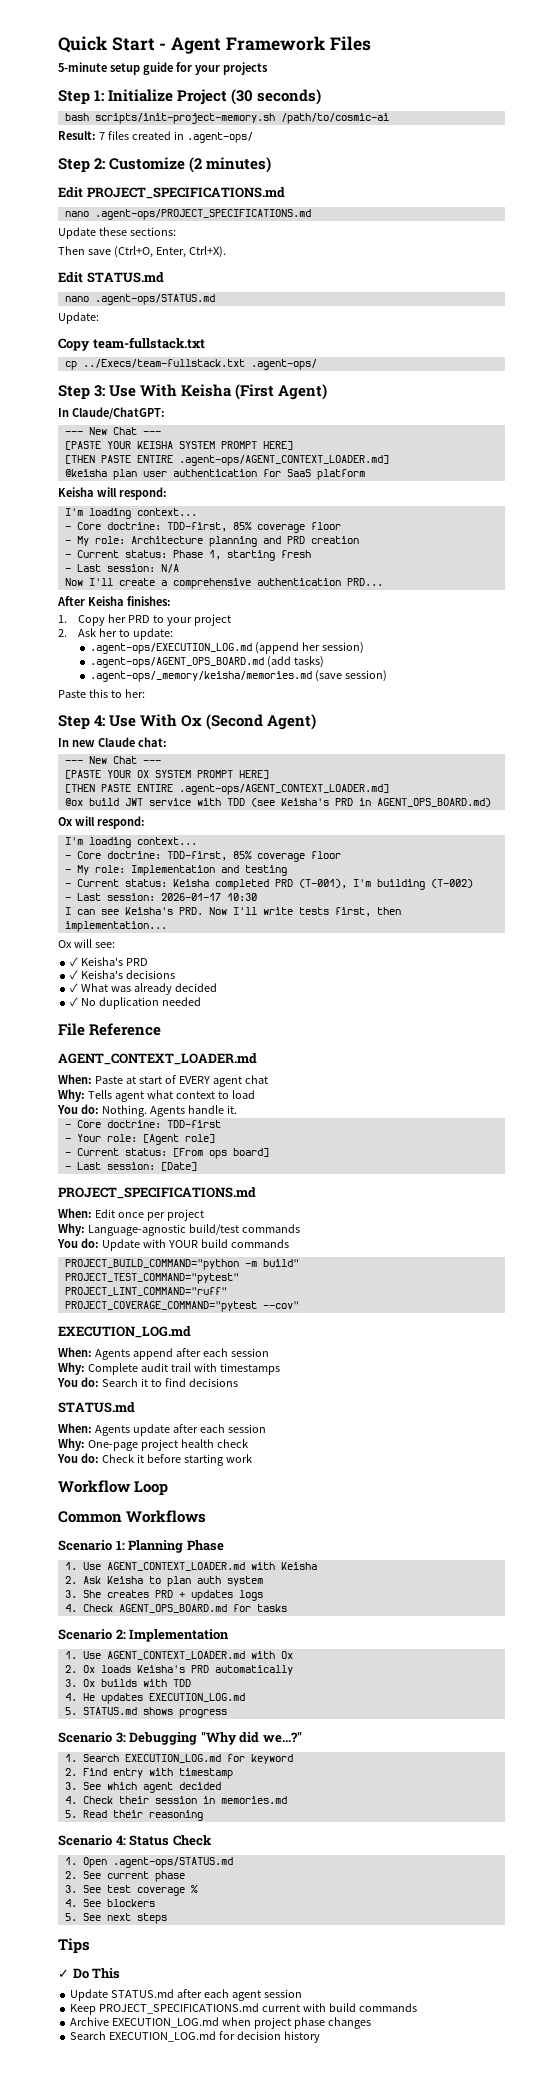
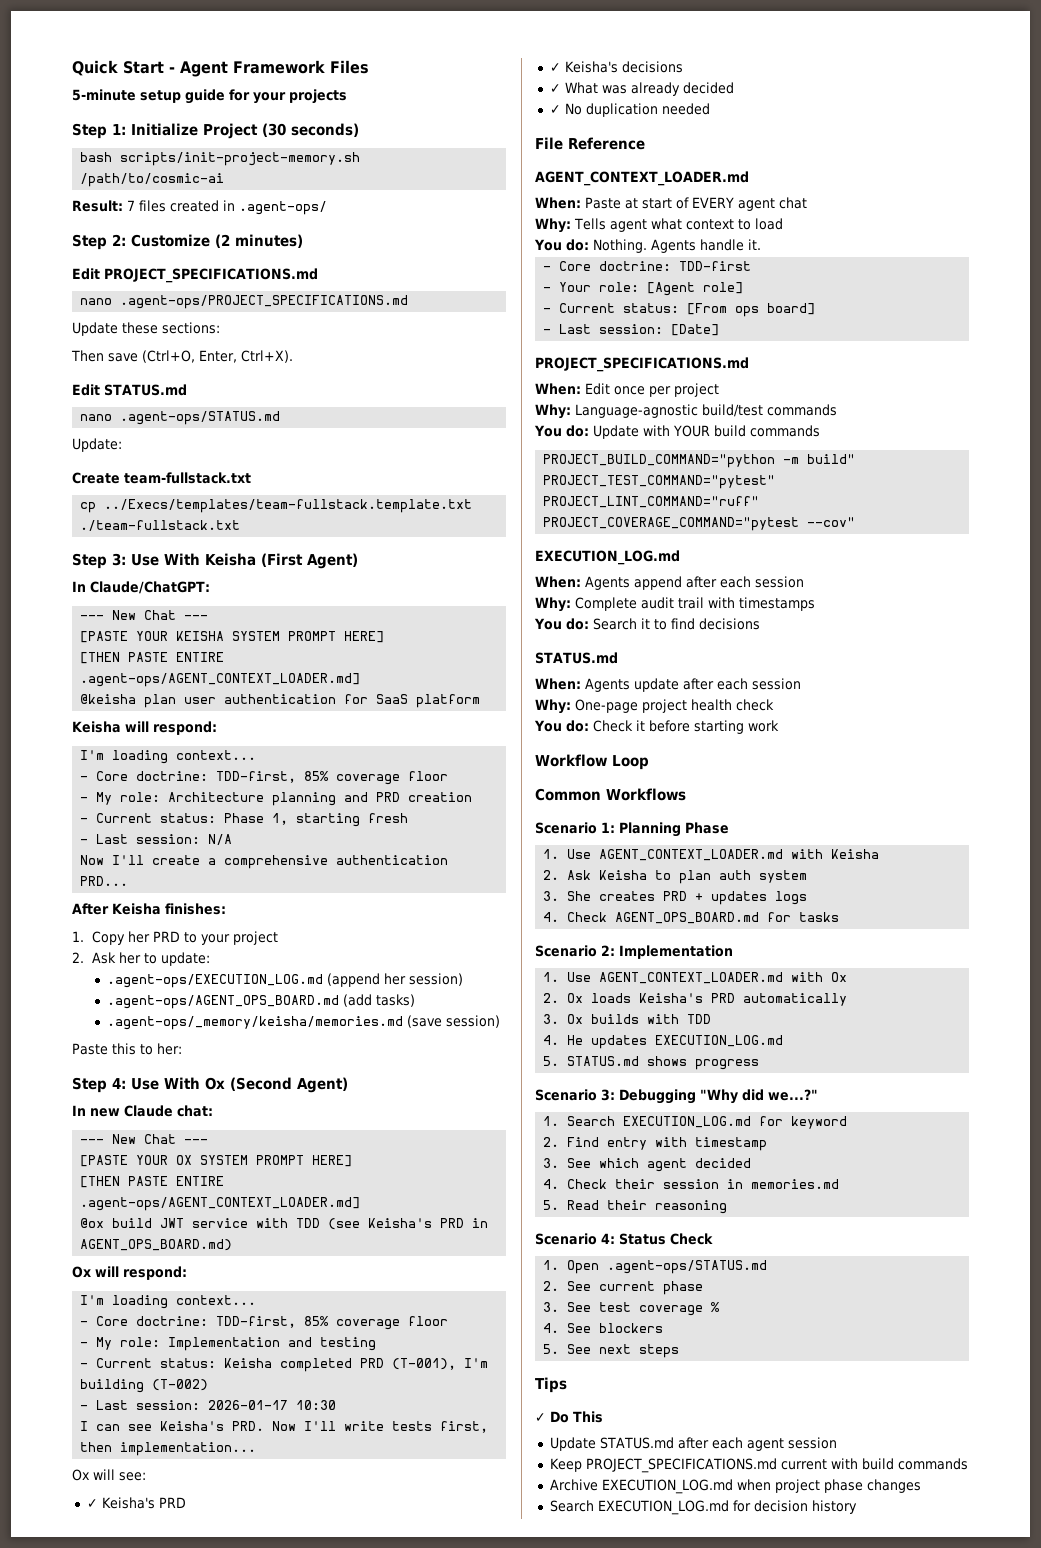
- Copy team-fullstack.txt
+ Create team-fullstack.txt
- cp ../Execs/team-fullstack.txt .agent-ops/
+ cp ../Execs/templates/team-fullstack.template.txt ./team-fullstack.txt

